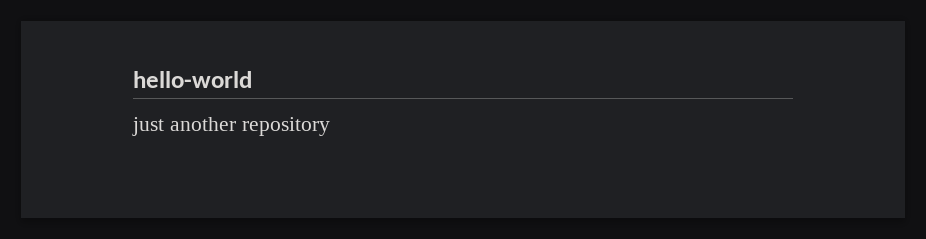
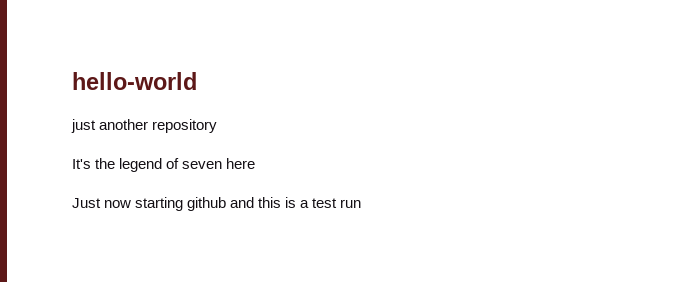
+ It's the legend of seven here
+ Just now starting github and this is a test run

